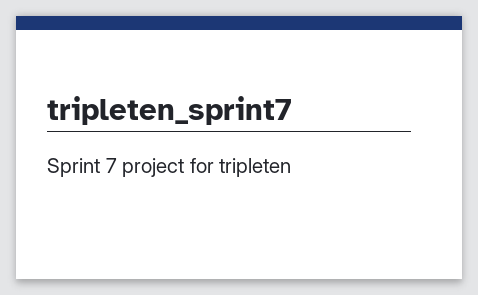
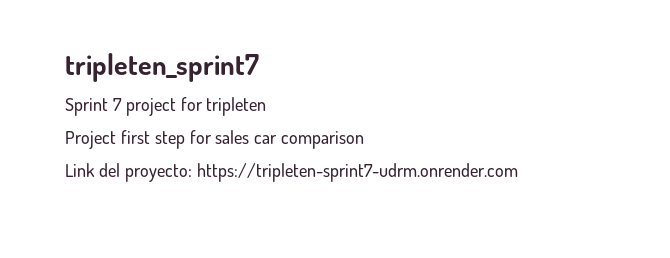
+ Project first step for sales car comparison
+ Link del proyecto: https://tripleten-sprint7-udrm.onrender.com

